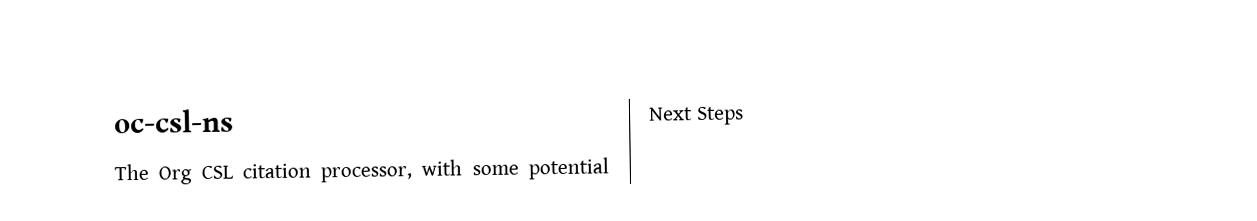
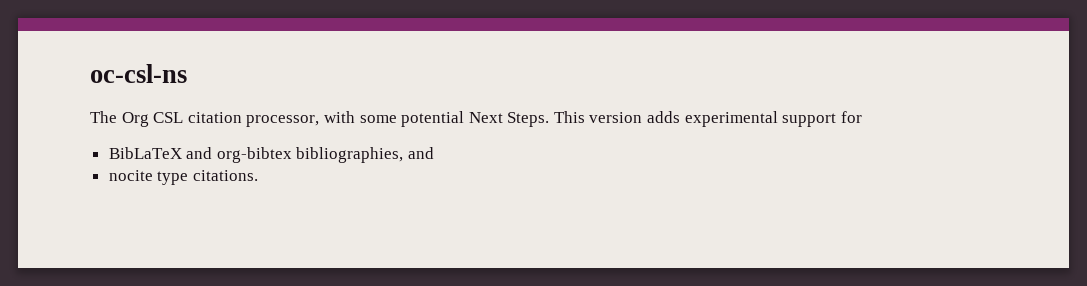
- The Org CSL citation processor, with some potential Next Steps
+ The Org CSL citation processor, with some potential Next Steps. This version adds experimental support for
+ BibLaTeX and org-bibtex bibliographies, and
+ nocite type citations.

